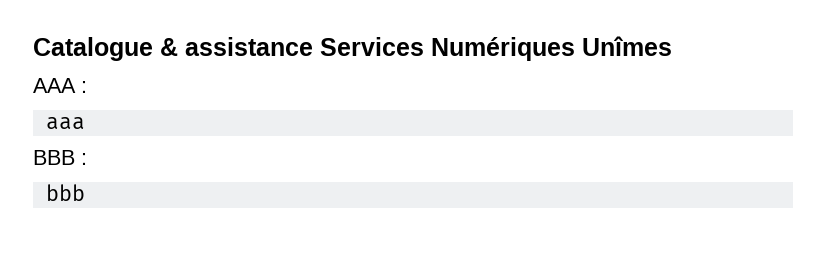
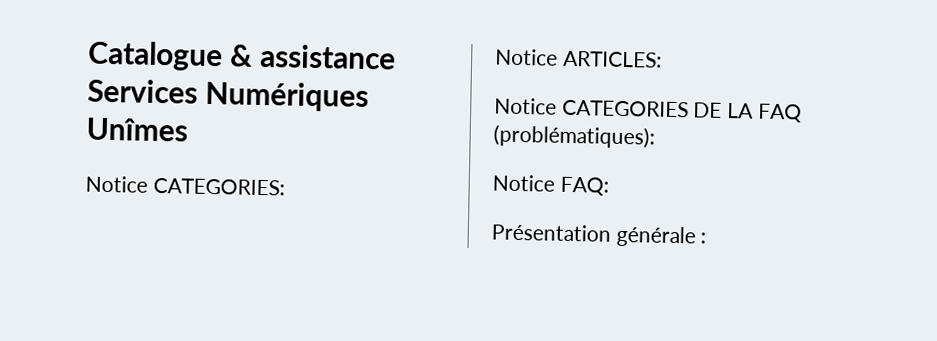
- AAA :
- aaa
- BBB :
- bbb
+ Notice CATEGORIES:
+ Notice ARTICLES:
+ Notice CATEGORIES DE LA FAQ (problématiques):
+ Notice FAQ:
+ Présentation générale :

